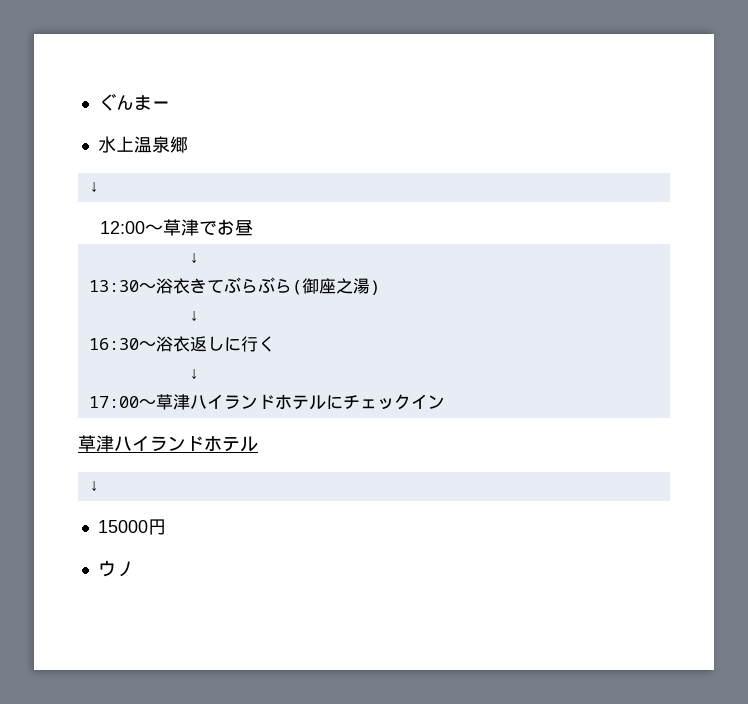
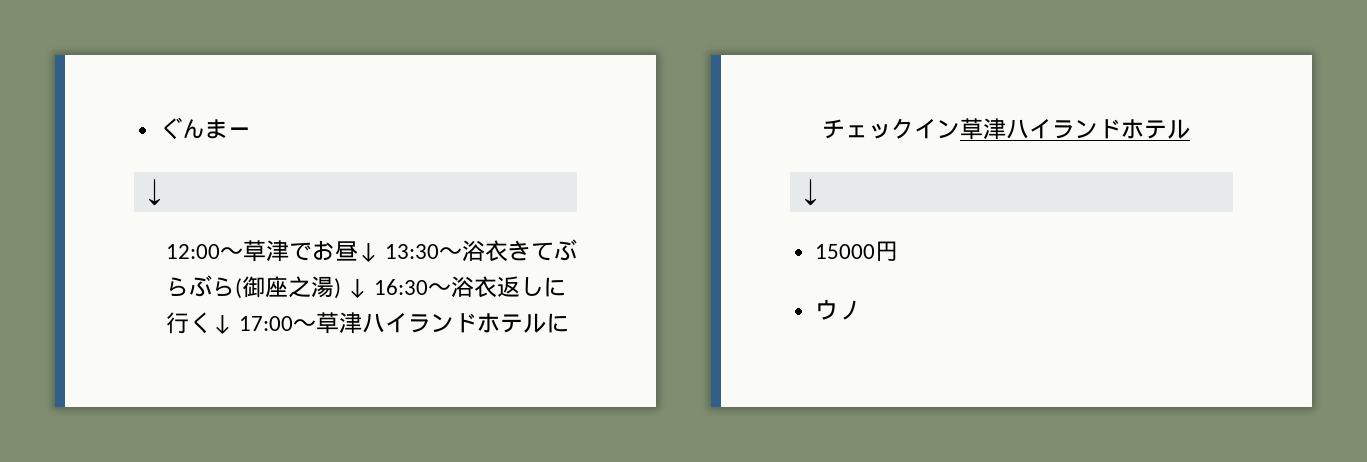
- 水上温泉郷
- 12:00〜草津でお昼
- ↓
- 13:30〜浴衣きてぶらぶら(御座之湯)
- ↓
- 16:30〜浴衣返しに行く
- ↓
- 17:00〜草津ハイランドホテルにチェックイン
- 草津ハイランドホテル
+ 12:00〜草津でお昼↓ 13:30〜浴衣きてぶらぶら(御座之湯) ↓ 16:30〜浴衣返しに行く↓ 17:00〜草津ハイランドホテルにチェックイン草津ハイランドホテル

